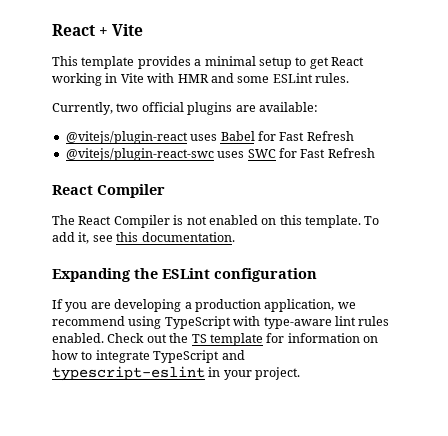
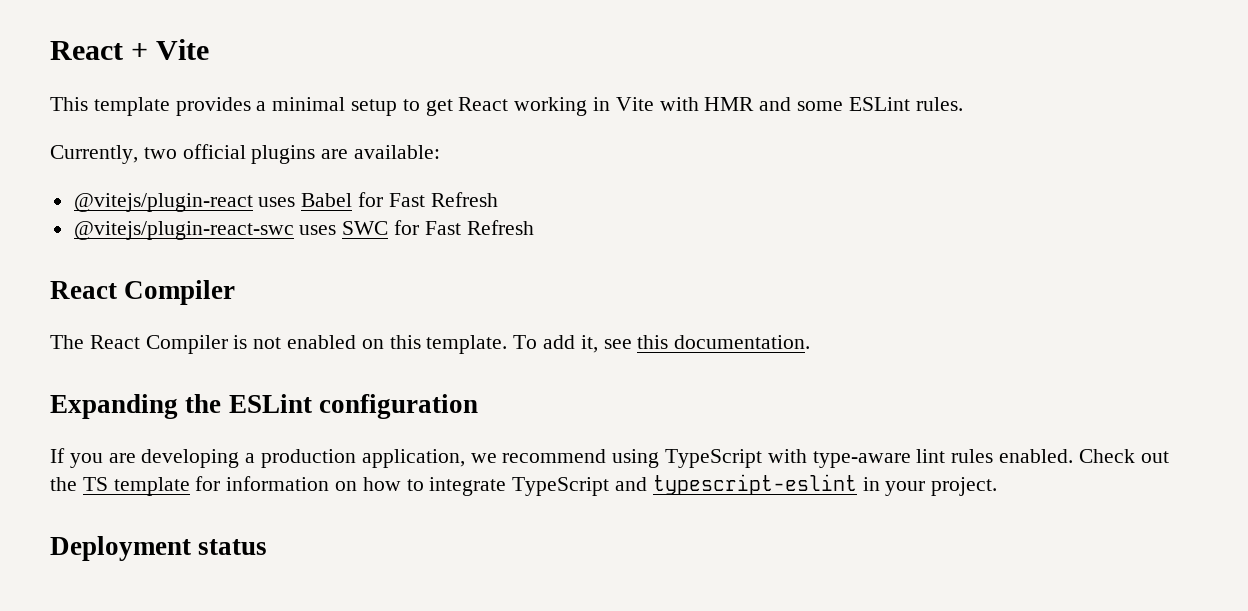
+ Deployment status

